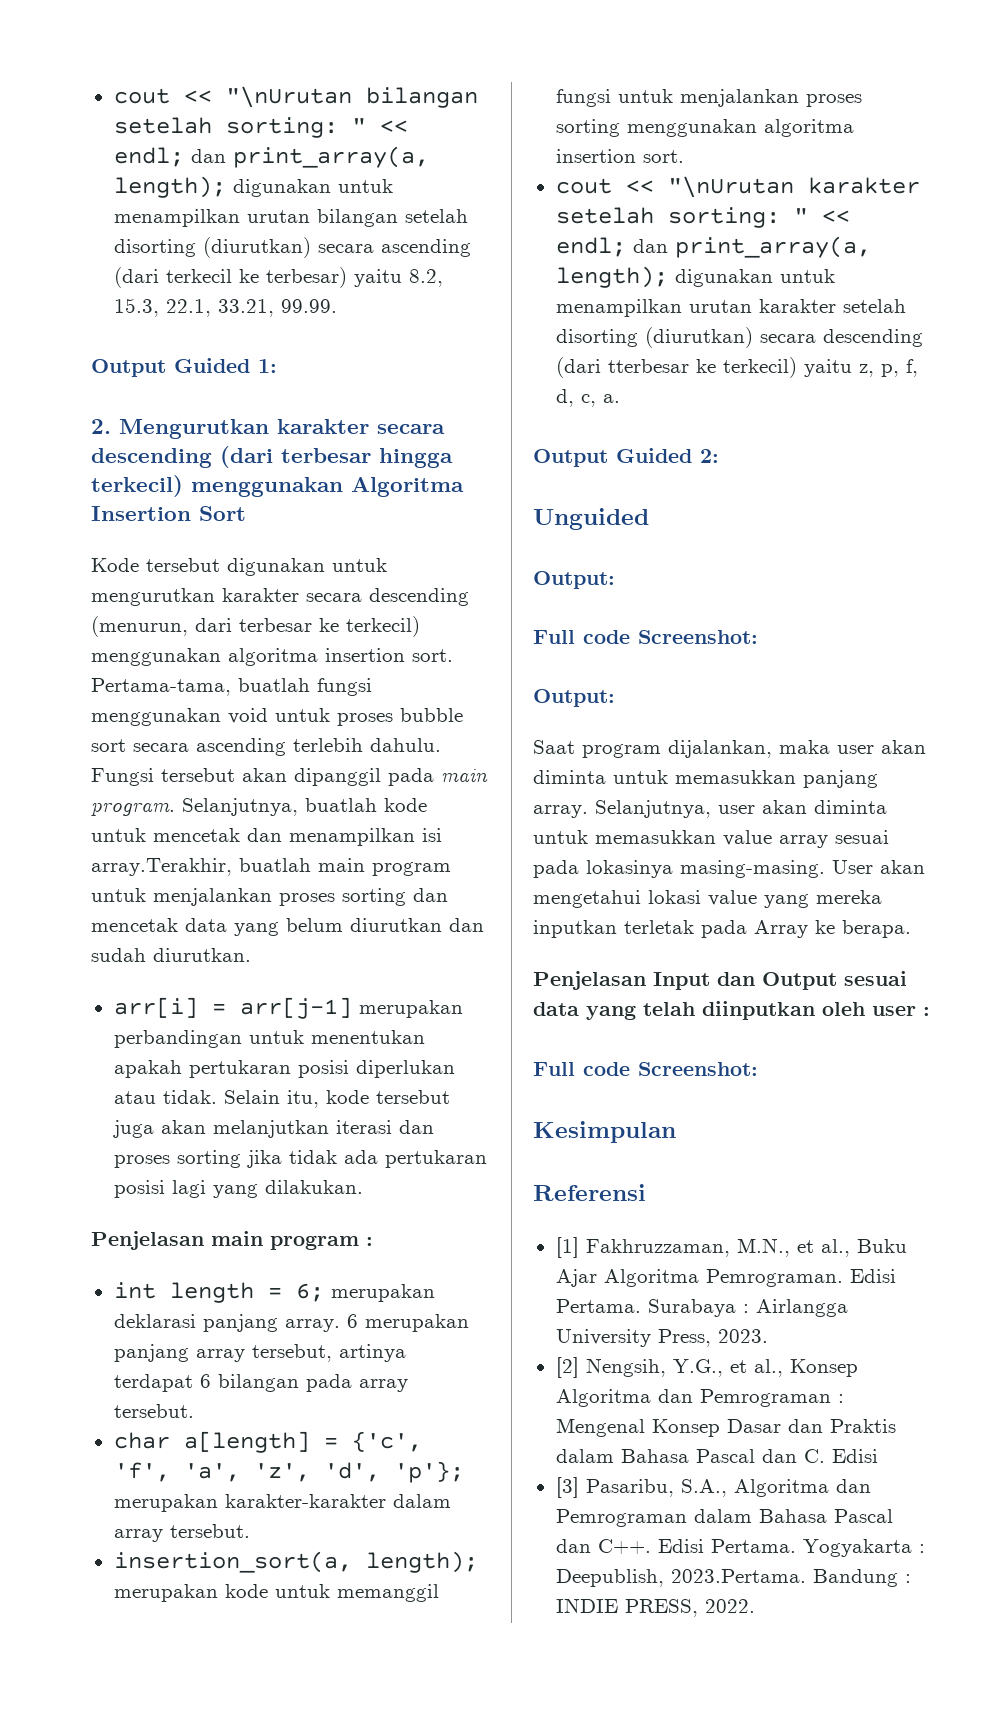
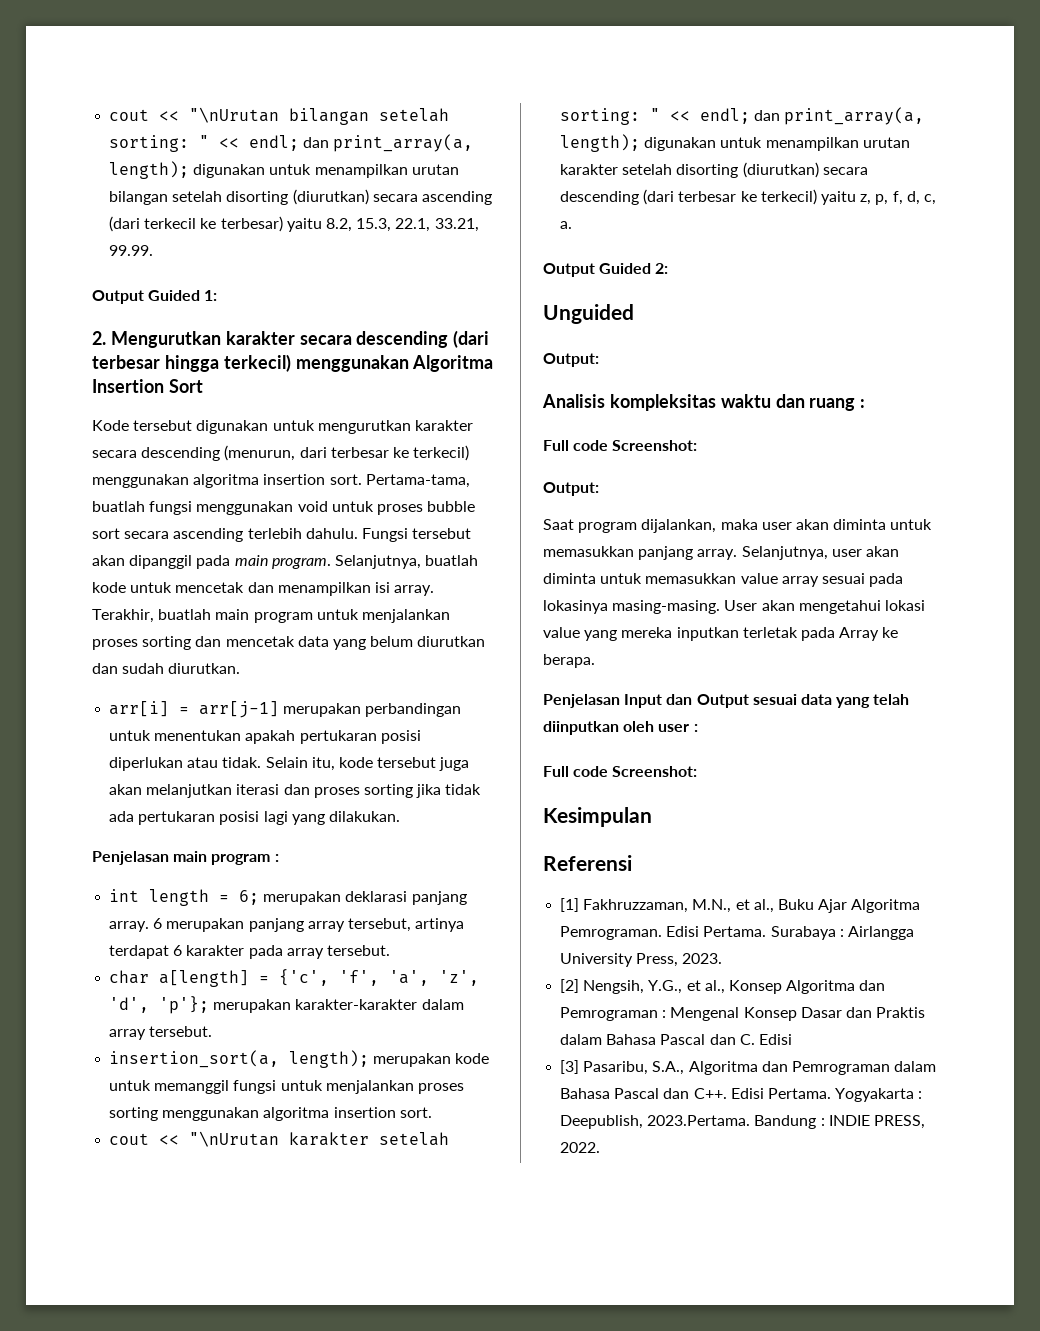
- Selanjutnya, buatlah kode untuk mencetak dan menampilkan isi array.Terakhir, buatlah main program untuk menjalankan proses sorting dan mencetak data yang belum diurutkan dan sudah diurutkan.
+ Selanjutnya, buatlah kode untuk mencetak dan menampilkan isi array. Terakhir, buatlah main program untuk menjalankan proses sorting dan mencetak data yang belum diurutkan dan sudah diurutkan.
- 6 merupakan panjang array tersebut, artinya terdapat 6 bilangan pada array tersebut.
+ 6 merupakan panjang array tersebut, artinya terdapat 6 karakter pada array tersebut.
- cout << "\nUrutan karakter setelah sorting: " << endl; dan print_array(a, length); digunakan untuk menampilkan urutan karakter setelah disorting (diurutkan) secara descending (dari tterbesar ke terkecil) yaitu z, p, f, d, c, a.
+ cout << "\nUrutan karakter setelah sorting: " << endl; dan print_array(a, length); digunakan untuk menampilkan urutan karakter setelah disorting (diurutkan) secara descending (dari terbesar ke terkecil) yaitu z, p, f, d, c, a.
+ Analisis kompleksitas waktu dan ruang :

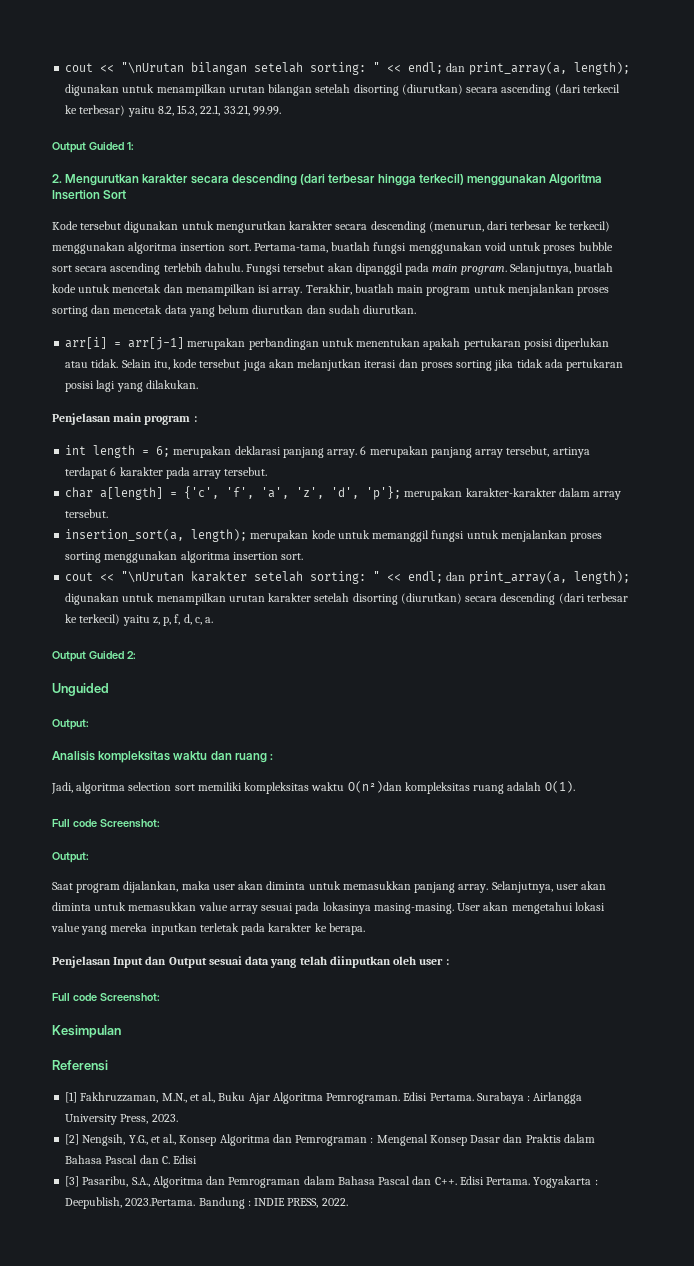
+ Jadi, algoritma selection sort memiliki kompleksitas waktu O(n²)dan kompleksitas ruang adalah O(1).
- User akan mengetahui lokasi value yang mereka inputkan terletak pada Array ke berapa.
+ User akan mengetahui lokasi value yang mereka inputkan terletak pada karakter ke berapa.

